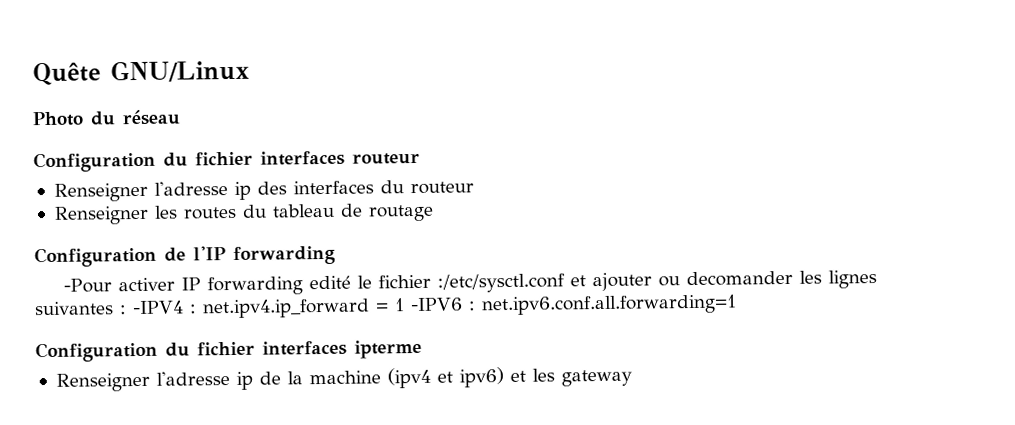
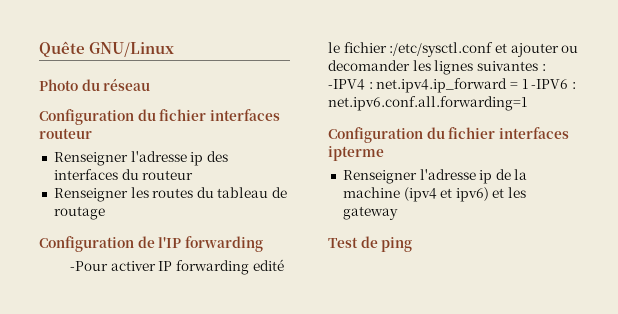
+ Test de ping

